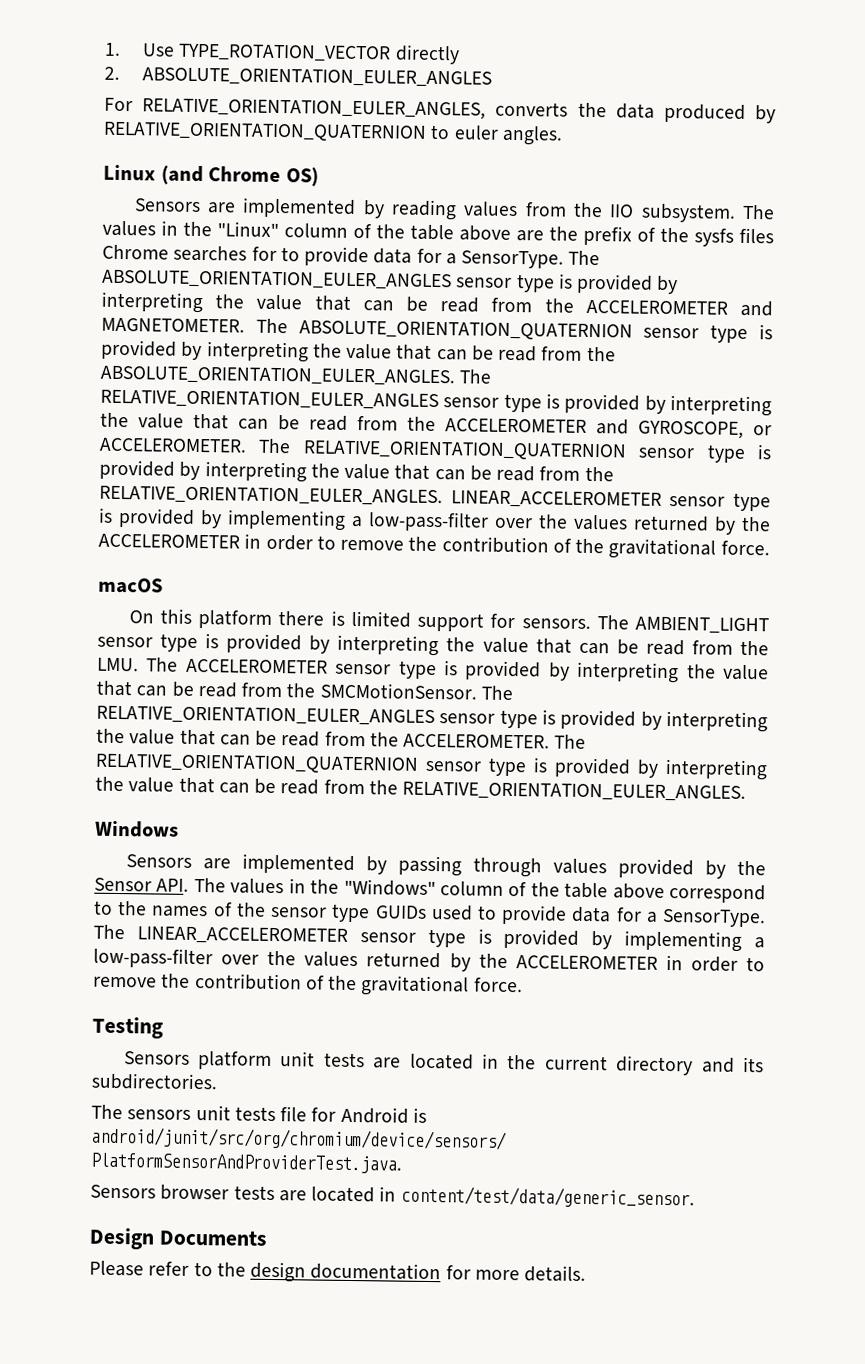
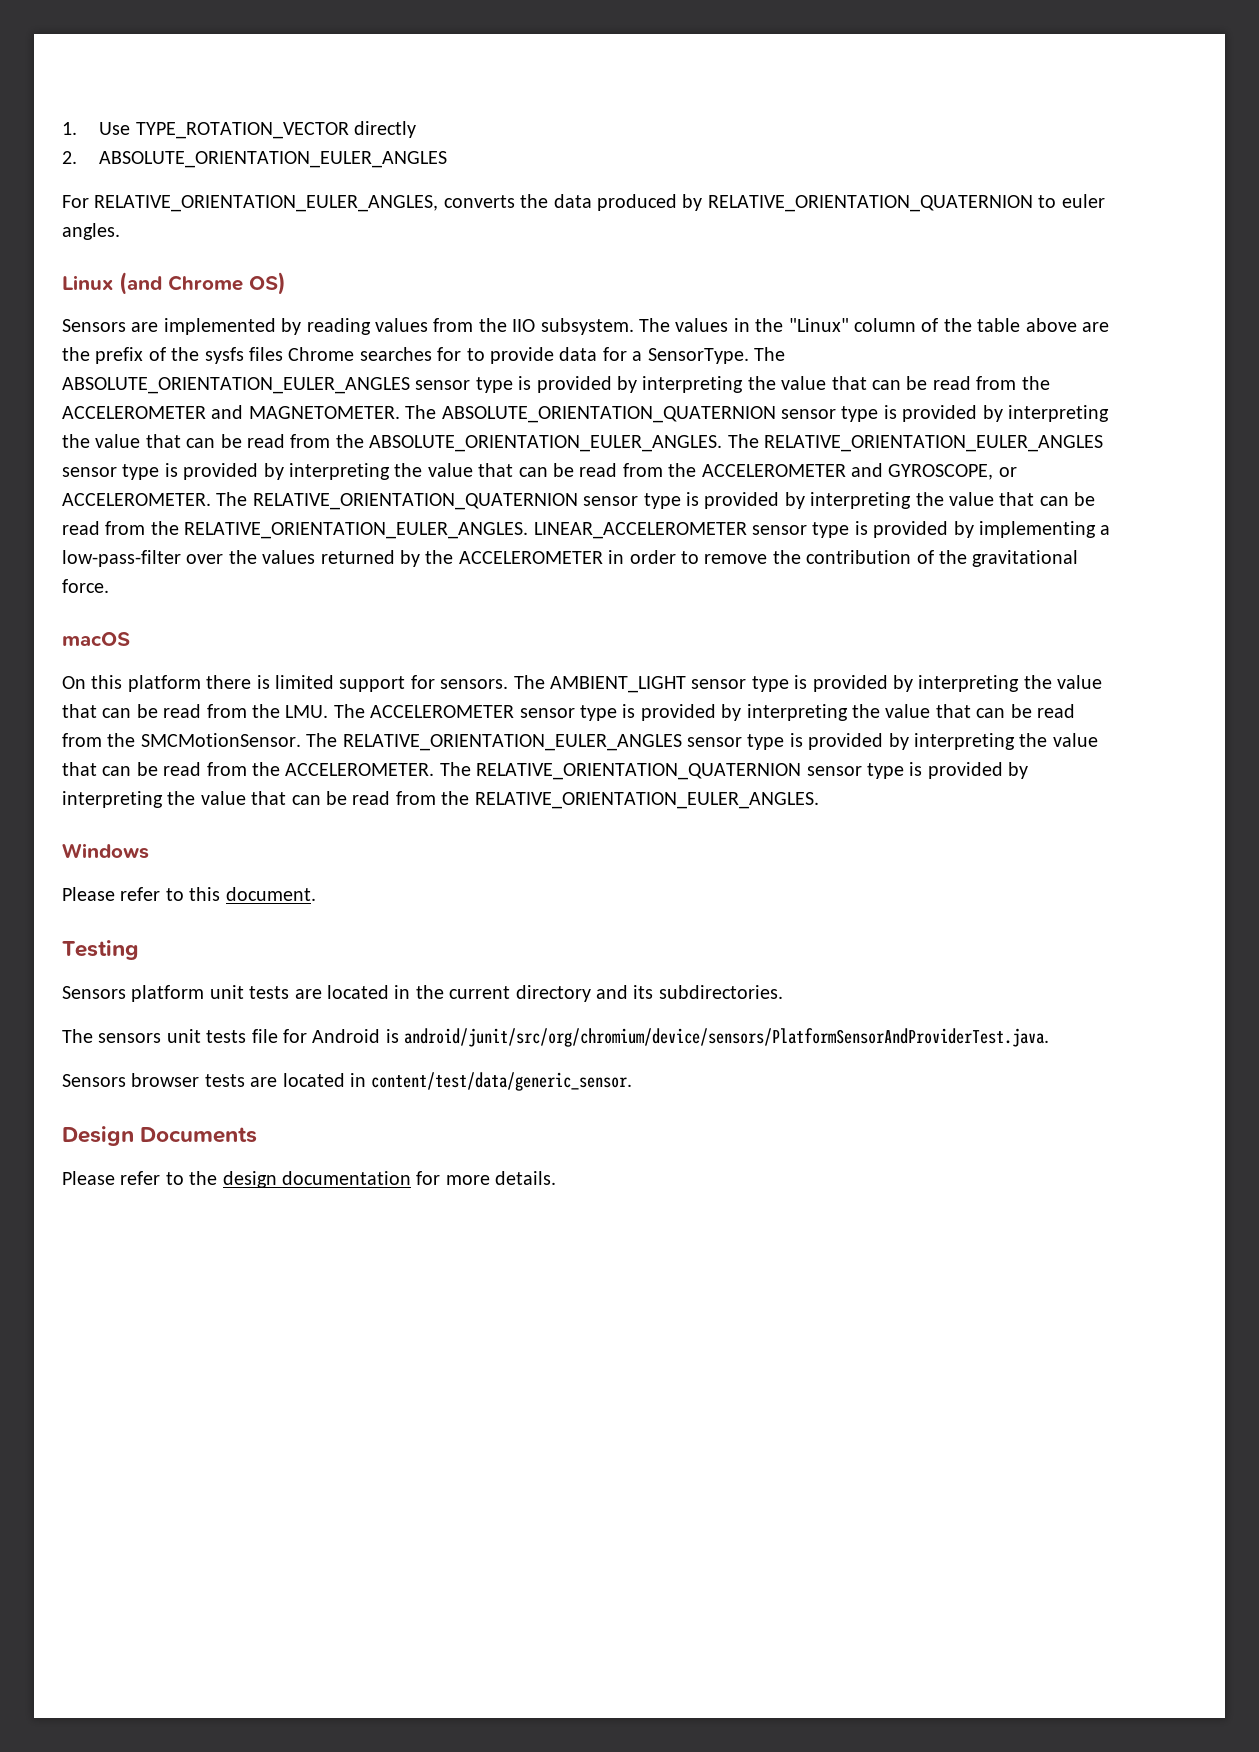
- Sensors are implemented by passing through values provided by the Sensor API. The values in the "Windows" column of the table above correspond to the names of the sensor type GUIDs used to provide data for a SensorType. The LINEAR_ACCELEROMETER sensor type is provided by implementing a low-pass-filter over the values returned by the ACCELEROMETER in order to remove the contribution of the gravitational force.
+ Please refer to this document.

